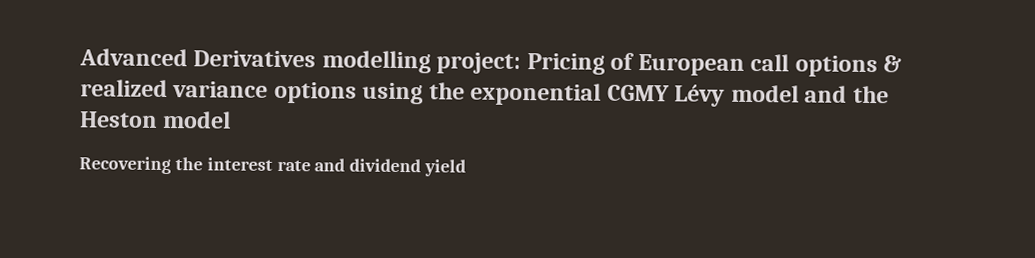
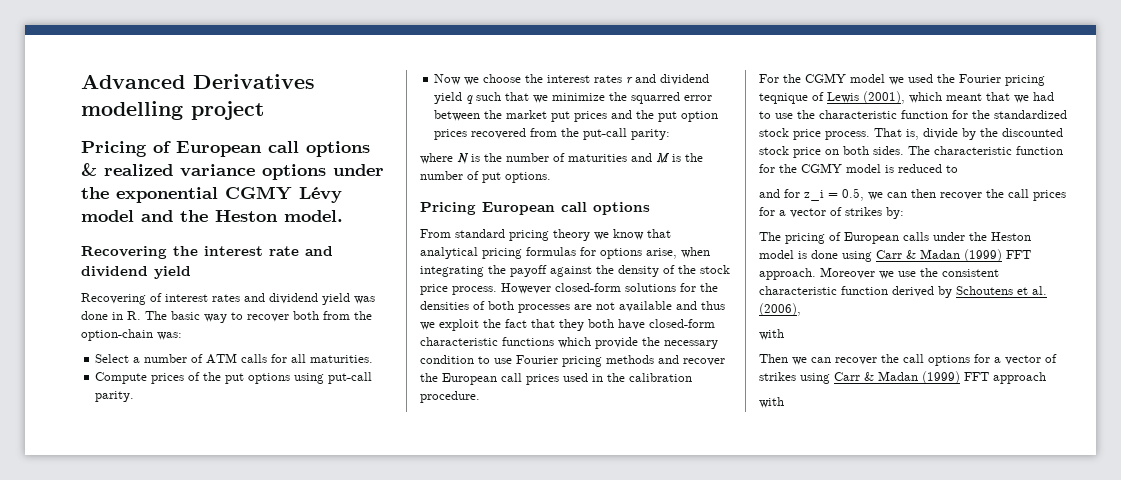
- Advanced Derivatives modelling project: Pricing of European call options & realized variance options using the exponential CGMY Lévy model and the Heston model
+ Advanced Derivatives modelling project
+ Pricing of European call options & realized variance options under the exponential CGMY Lévy model and the Heston model.
+ Recovering of interest rates and dividend yield was done in R. The basic way to recover both from the option-chain was:
+ Select a number of ATM calls for all maturities.
+ Compute prices of the put options using put-call parity.
+ Now we choose the interest rates r and dividend yield q such that we minimize the squarred error between the market put prices and the put option prices recovered from the put-call parity:
+ where N is the number of maturities and M is the number of put options.
+ Pricing European call options
+ From standard pricing theory we know that analytical pricing formulas for options arise, when integrating the payoff against the density of the stock price process. However closed-form solutions for the densities of both processes are not available and thus we exploit the fact that they both have closed-form characteristic functions which provide the necessary condition to use Fourier pricing methods and recover the European call prices used in the calibration procedure.
+ For the CGMY model we used the Fourier pricing teqnique of Lewis (2001), which meant that we had to use the characteristic function for the standardized stock price process. That is, divide by the discounted stock price on both sides. The characteristic function for the CGMY model is reduced to
+ and for z_i = 0.5, we can then recover the call prices for a vector of strikes by:
+ The pricing of European calls under the Heston model is done using Carr & Madan (1999) FFT approach. Moreover we use the consistent characteristic function derived by Schoutens et al. (2006),
+ with
+ Then we can recover the call options for a vector of strikes using Carr & Madan (1999) FFT approach
+ with

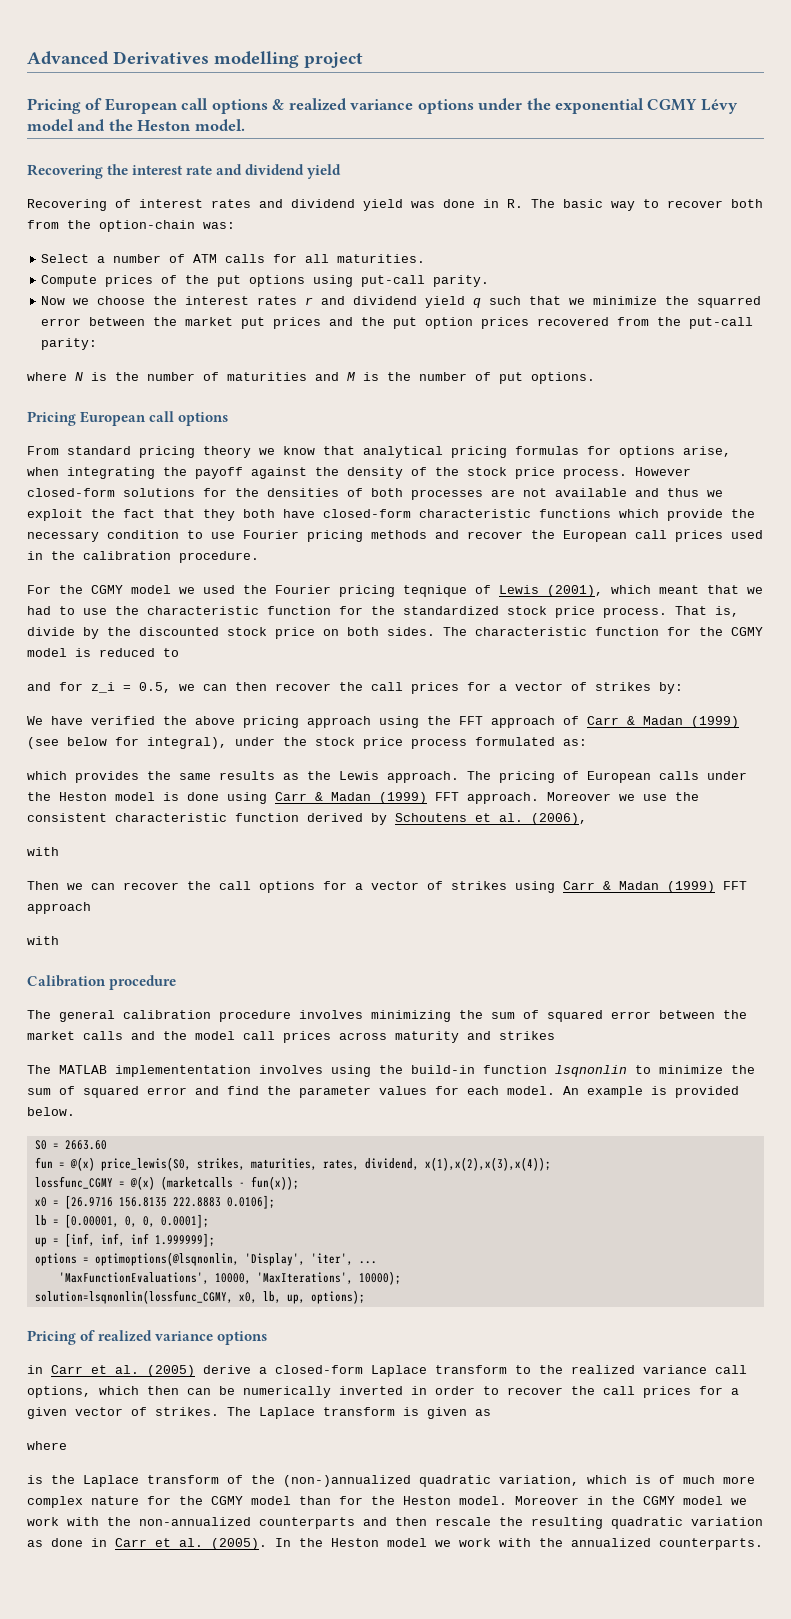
+ We have verified the above pricing approach using the FFT approach of Carr & Madan (1999) (see below for integral), under the stock price process formulated as:
+ which provides the same results as the Lewis approach.
+ Calibration procedure
+ The general calibration procedure involves minimizing the sum of squared error between the market calls and the model call prices across maturity and strikes
+ The MATLAB implemententation involves using the build-in function lsqnonlin to minimize the sum of squared error and find the parameter values for each model. An example is provided below.
+ S0 = 2663.60
+ fun = @(x) price_lewis(S0, strikes, maturities, rates, dividend, x(1),x(2),x(3),x(4));
+ lossfunc_CGMY = @(x) (marketcalls - fun(x));
+ x0 = [26.9716 156.8135 222.8883 0.0106];
+ lb = [0.00001, 0, 0, 0.0001];
+ up = [inf, inf, inf 1.999999];
+ options = optimoptions(@lsqnonlin, 'Display', 'iter', ...
+ 'MaxFunctionEvaluations', 10000, 'MaxIterations', 10000);
+ solution=lsqnonlin(lossfunc_CGMY, x0, lb, up, options);
+ Pricing of realized variance options
+ in Carr et al. (2005) derive a closed-form Laplace transform to the realized variance call options, which then can be numerically inverted in order to recover the call prices for a given vector of strikes. The Laplace transform is given as
+ where
+ is the Laplace transform of the (non-)annualized quadratic variation, which is of much more complex nature for the CGMY model than for the Heston model. Moreover in the CGMY model we work with the non-annualized counterparts and then rescale the resulting quadratic variation as done in Carr et al. (2005). In the Heston model we work with the annualized counterparts.

